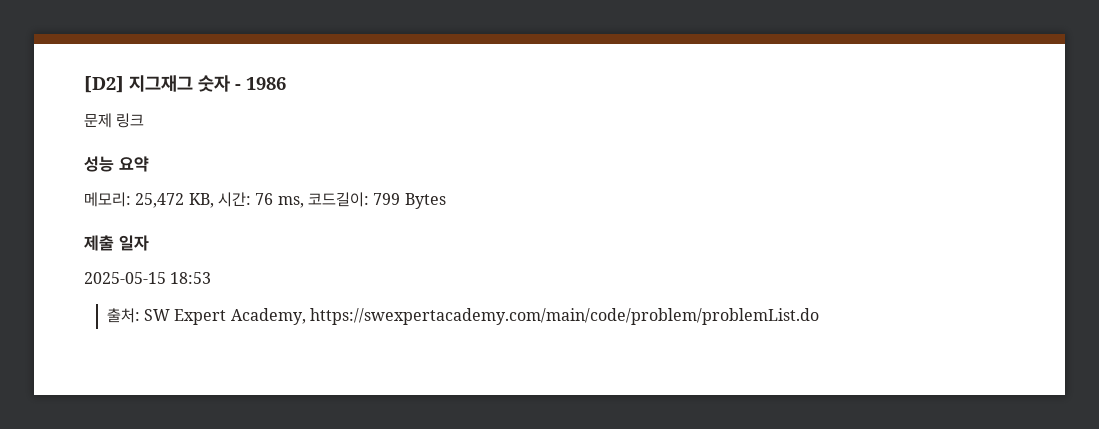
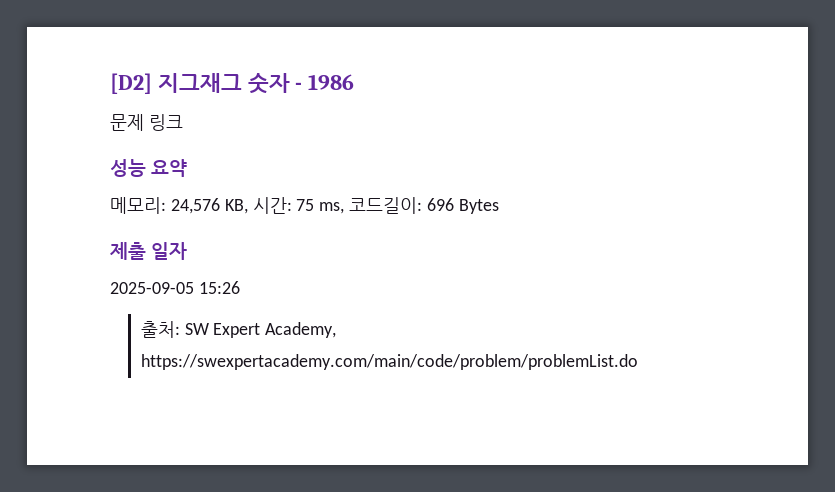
- 메모리: 25,472 KB, 시간: 76 ms, 코드길이: 799 Bytes
+ 메모리: 24,576 KB, 시간: 75 ms, 코드길이: 696 Bytes
- 2025-05-15 18:53
+ 2025-09-05 15:26

